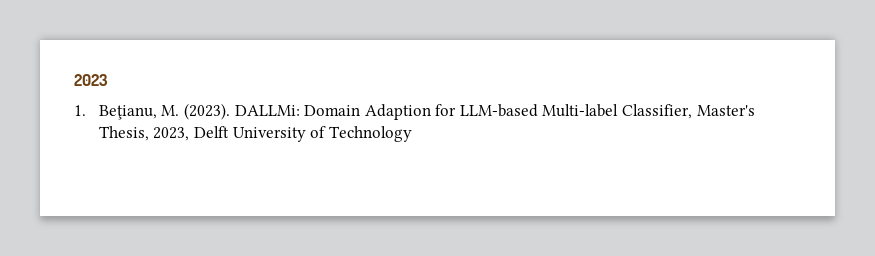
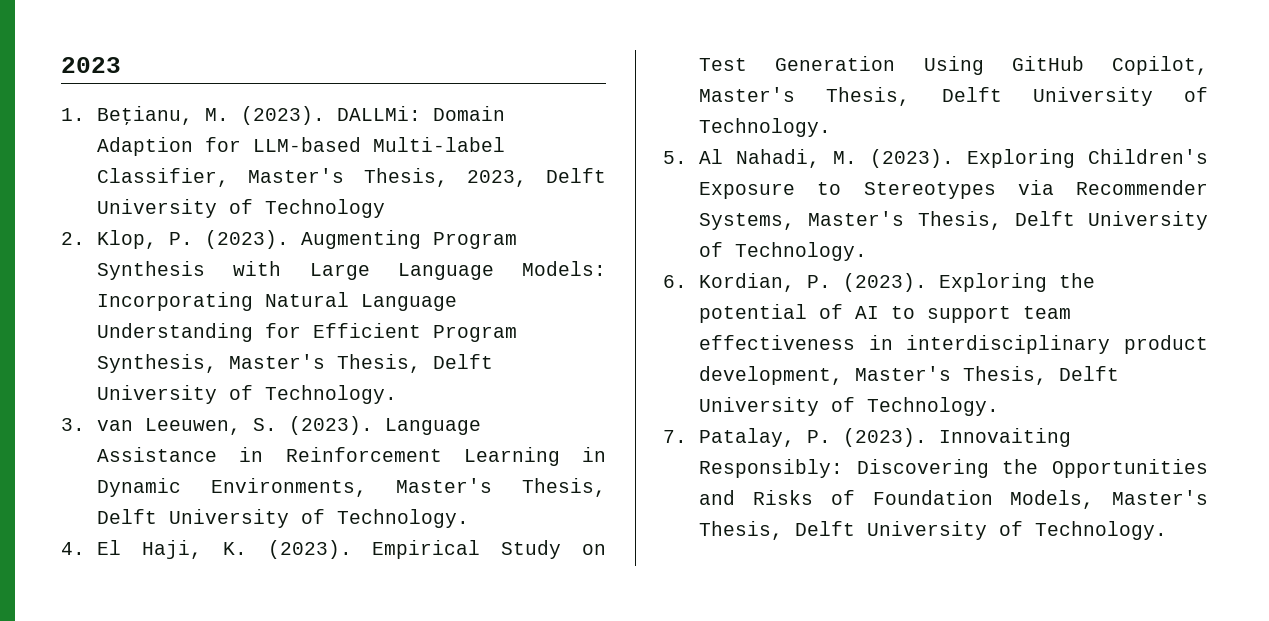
+ 2. Klop, P. (2023). Augmenting Program Synthesis with Large Language Models: Incorporating Natural Language Understanding for Efficient Program Synthesis, Master's Thesis, Delft University of Technology.
+ 3. van Leeuwen, S. (2023). Language Assistance in Reinforcement Learning in Dynamic Environments, Master's Thesis, Delft University of Technology.
+ 4. El Haji, K. (2023). Empirical Study on Test Generation Using GitHub Copilot, Master's Thesis, Delft University of Technology.
+ 5. Al Nahadi, M. (2023). Exploring Children's Exposure to Stereotypes via Recommender Systems, Master's Thesis, Delft University of Technology.
+ 6. Kordian, P. (2023). Exploring the potential of AI to support team effectiveness in interdisciplinary product development, Master's Thesis, Delft University of Technology.
+ 7. Patalay, P. (2023). Innovaiting Responsibly: Discovering the Opportunities and Risks of Foundation Models, Master's Thesis, Delft University of Technology.

